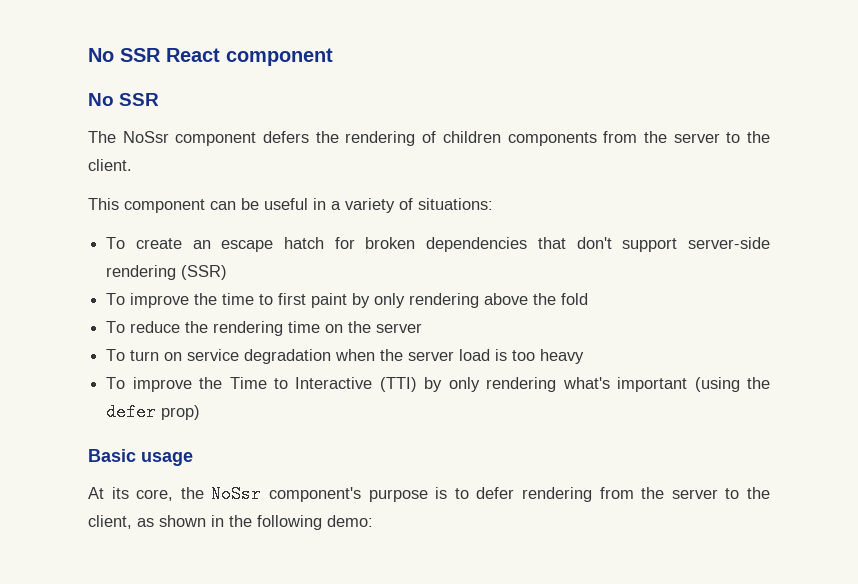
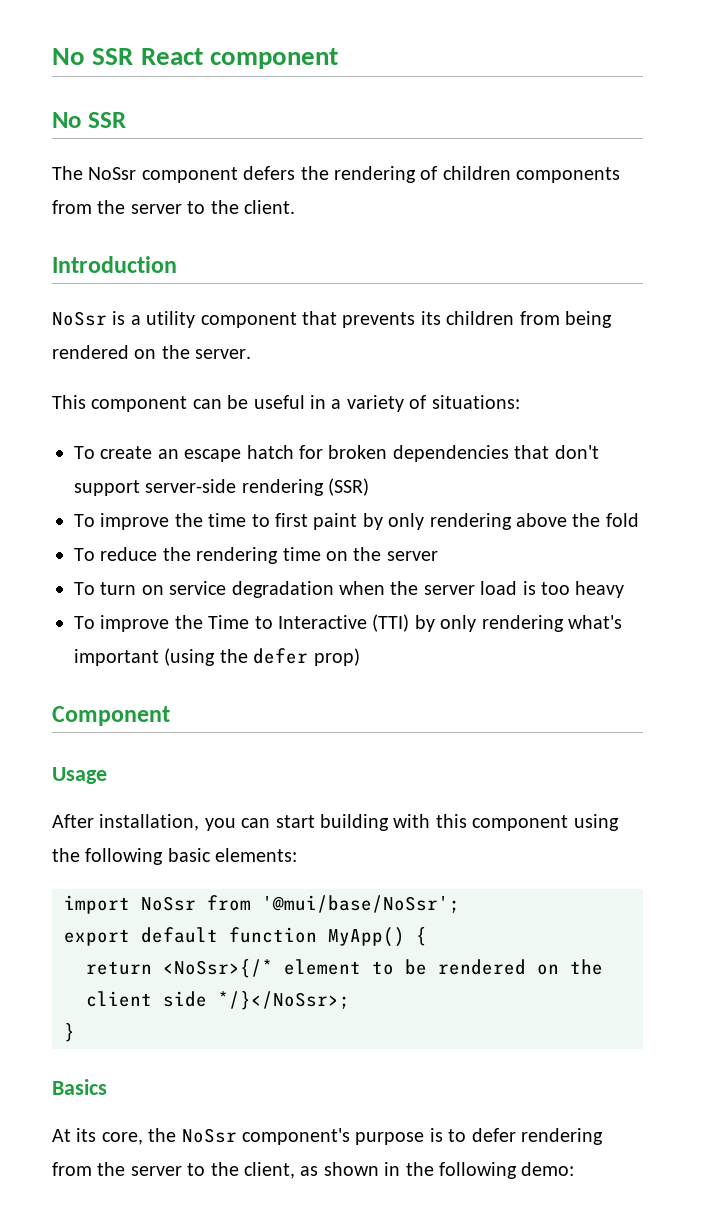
+ Introduction
+ NoSsr is a utility component that prevents its children from being rendered on the server.
- Basic usage
+ Component
+ Usage
+ After installation, you can start building with this component using the following basic elements:
+ import NoSsr from '@mui/base/NoSsr';
+ export default function MyApp() {
+ return <NoSsr>{/* element to be rendered on the client side */}</NoSsr>;
+ }
+ Basics

